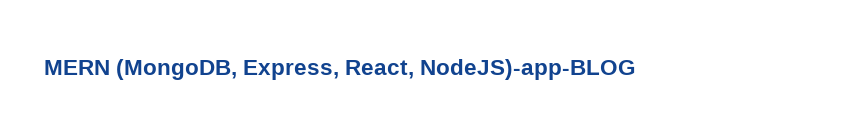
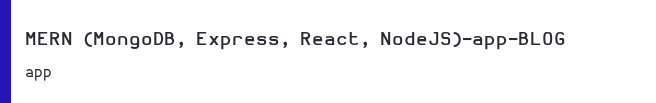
+ app

